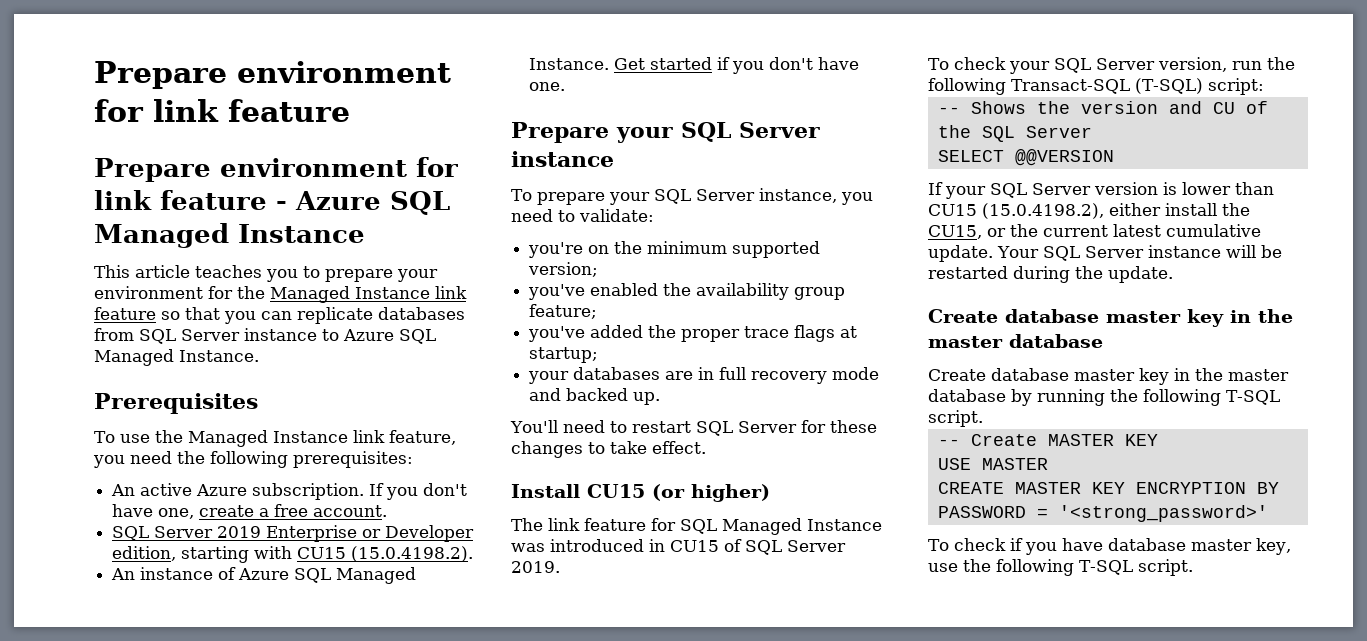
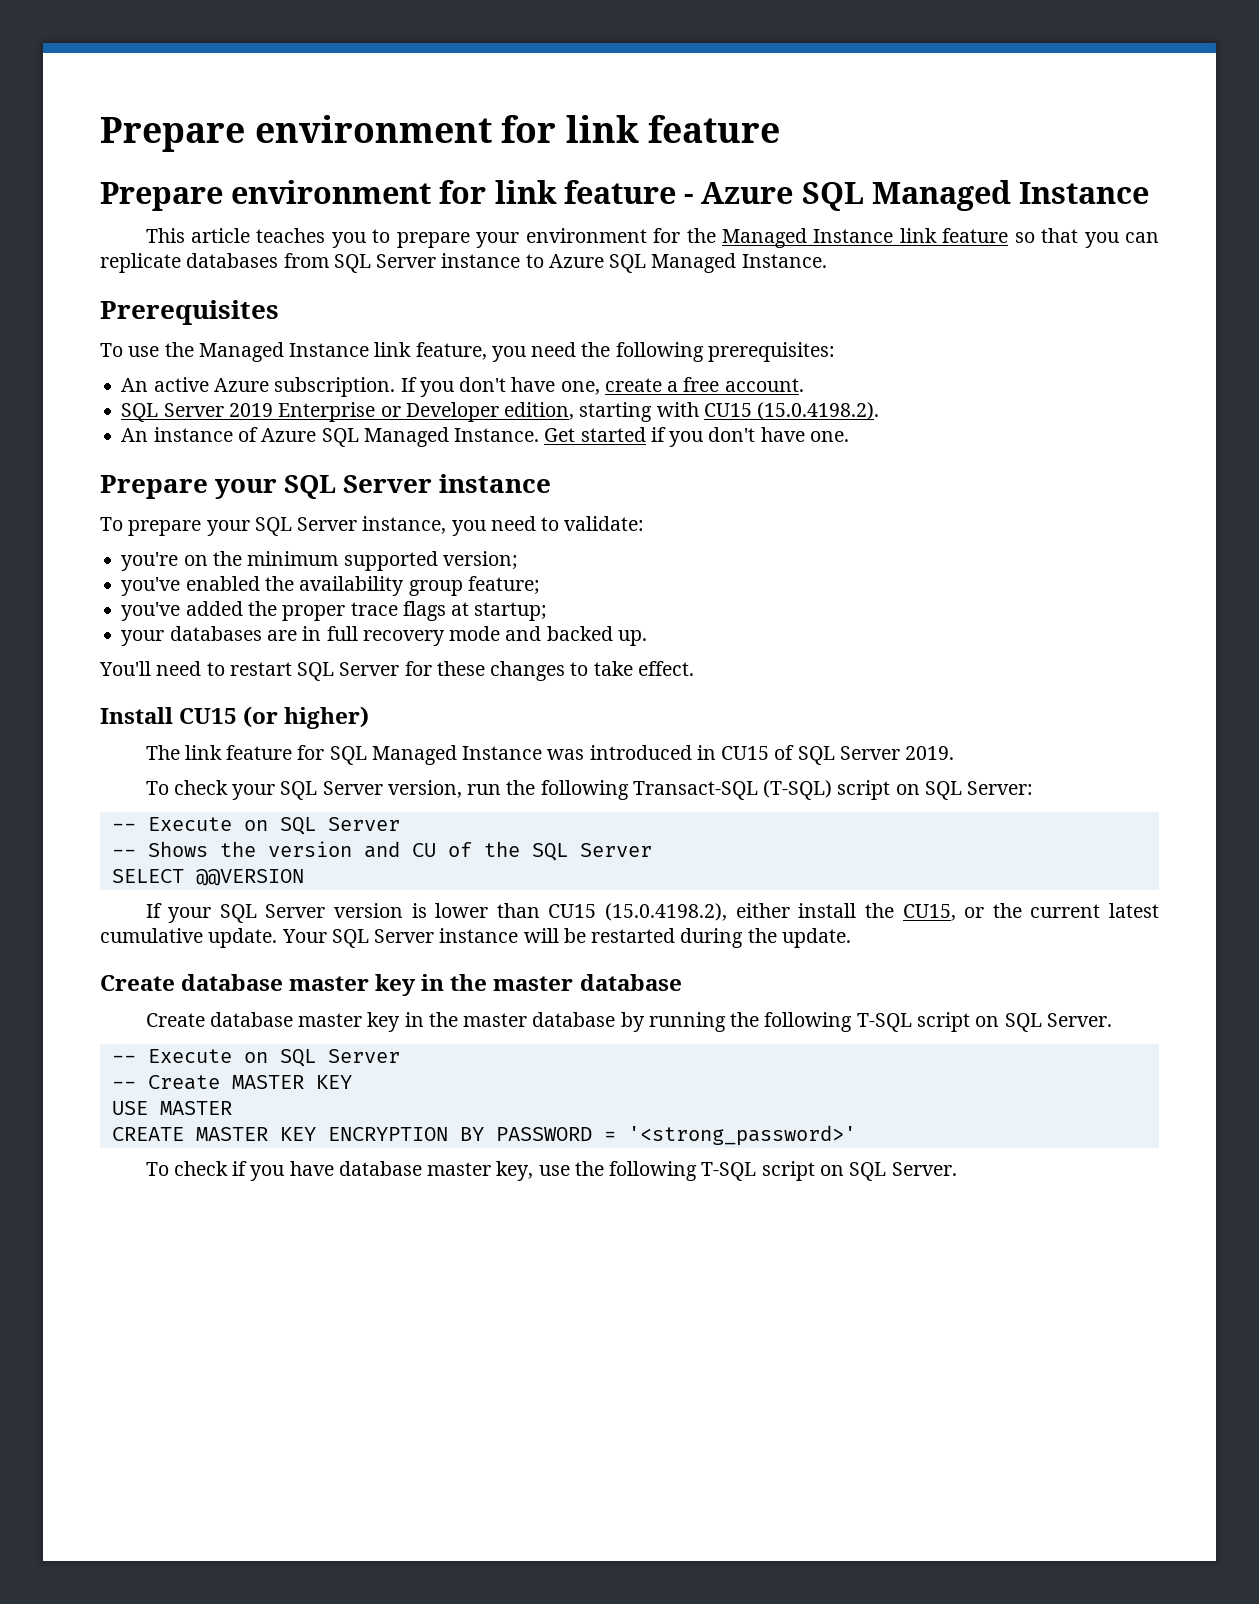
- To check your SQL Server version, run the following Transact-SQL (T-SQL) script:
+ To check your SQL Server version, run the following Transact-SQL (T-SQL) script on SQL Server:
+ -- Execute on SQL Server
- Create database master key in the master database by running the following T-SQL script.
+ Create database master key in the master database by running the following T-SQL script on SQL Server.
+ -- Execute on SQL Server
- To check if you have database master key, use the following T-SQL script.
+ To check if you have database master key, use the following T-SQL script on SQL Server.

